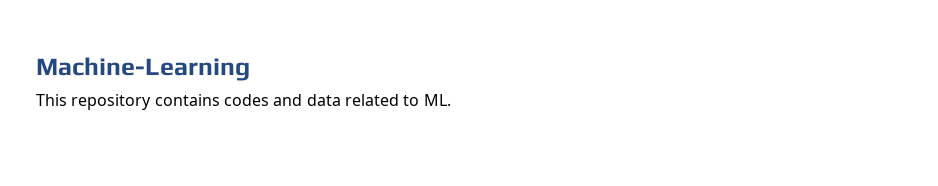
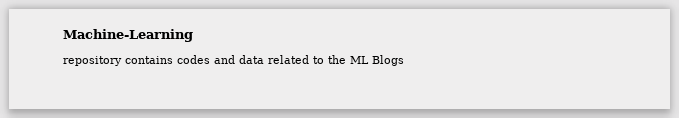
- This repository contains codes and data related to ML.
+ repository contains codes and data related to the ML Blogs

